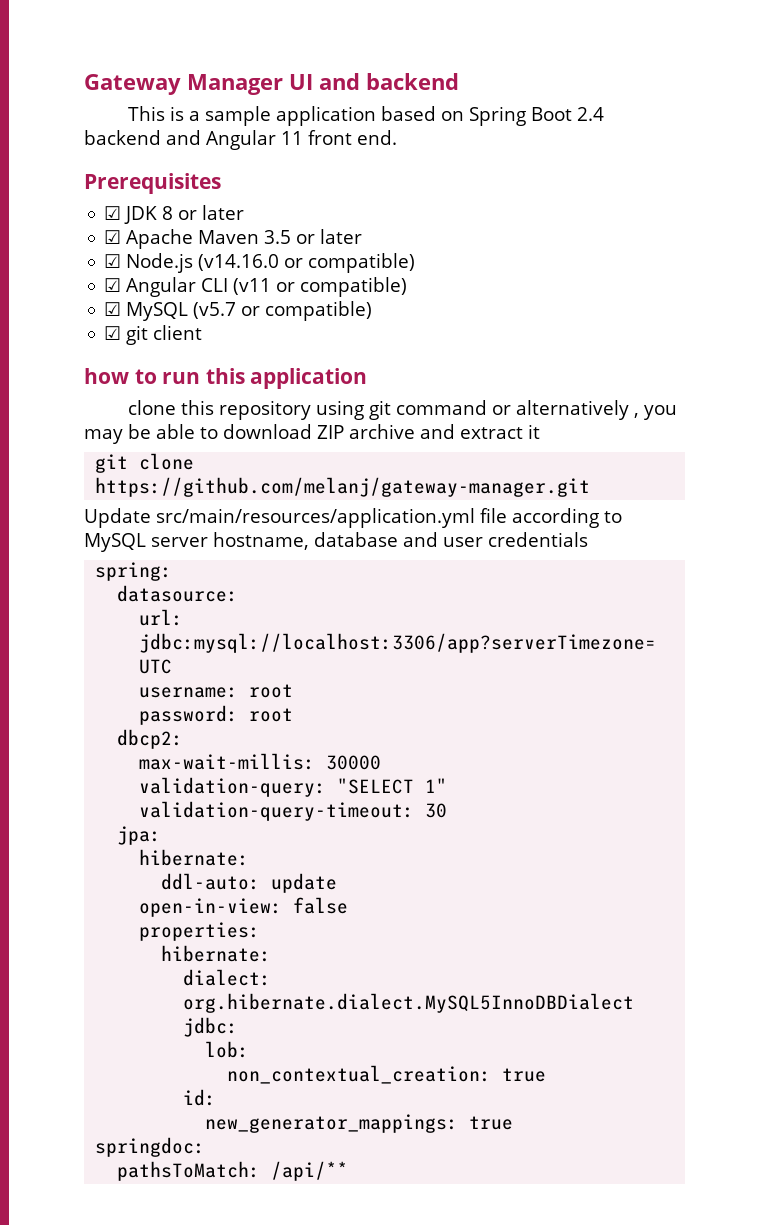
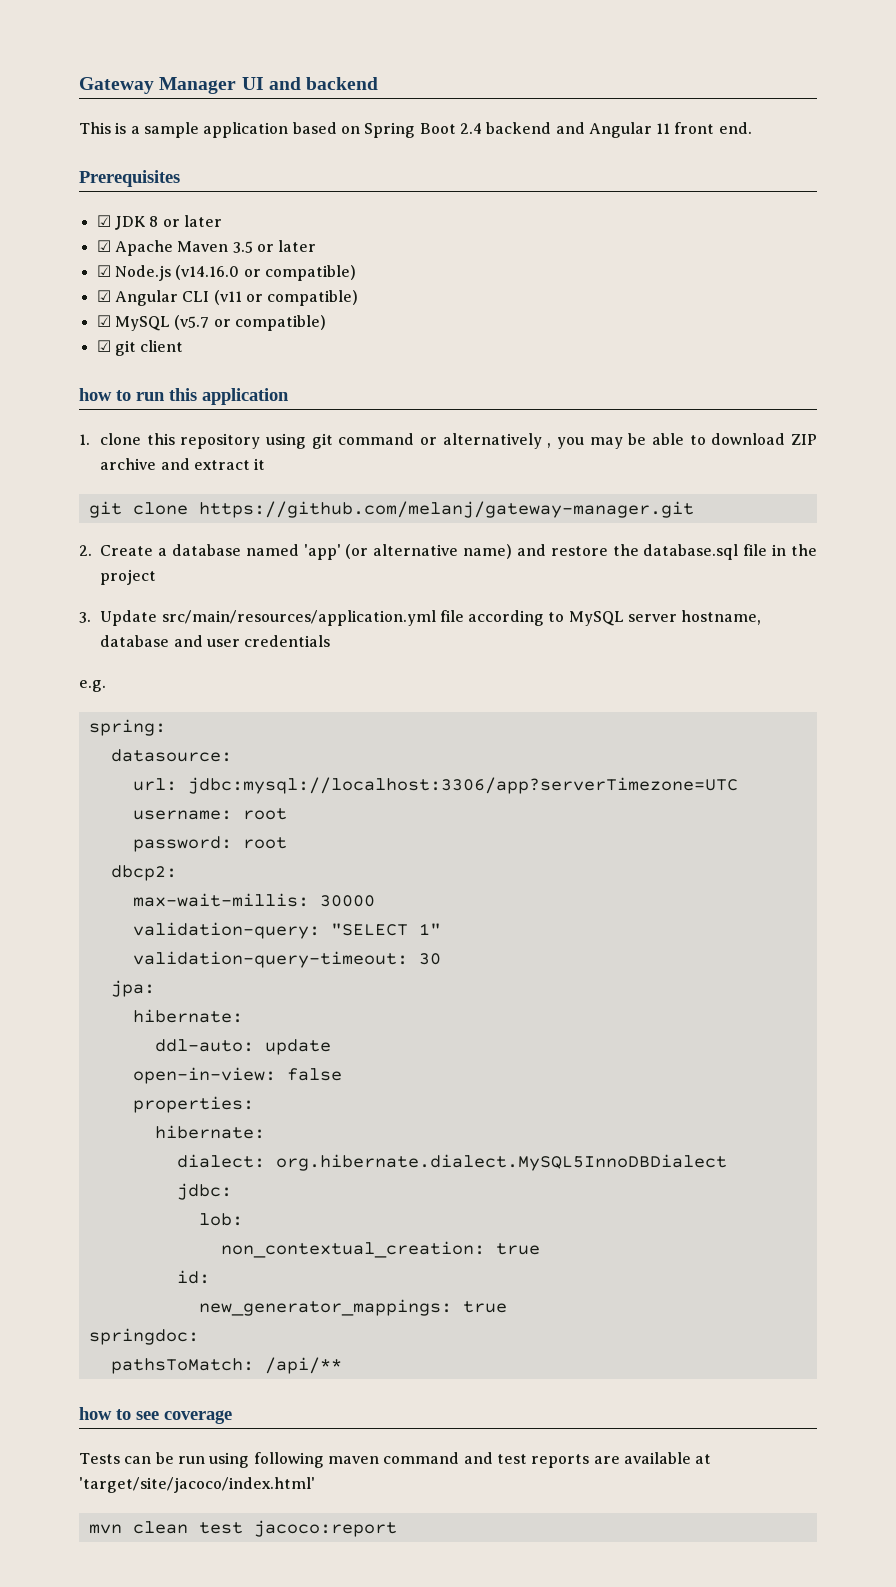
- clone this repository using git command or alternatively , you may be able to download ZIP archive and extract it
+ 1. clone this repository using git command or alternatively , you may be able to download ZIP archive and extract it
- Update src/main/resources/application.yml file according to MySQL server hostname, database and user credentials
+ 2. Create a database named 'app' (or alternative name) and restore the database.sql file in the project
+ 3. Update src/main/resources/application.yml file according to MySQL server hostname, database and user credentials
+ e.g.
+ how to see coverage
+ Tests can be run using following maven command and test reports are available at 'target/site/jacoco/index.html'
+ mvn clean test jacoco:report

